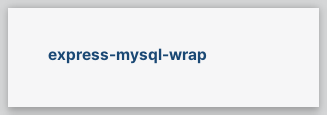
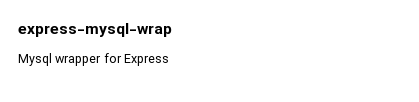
+ Mysql wrapper for Express

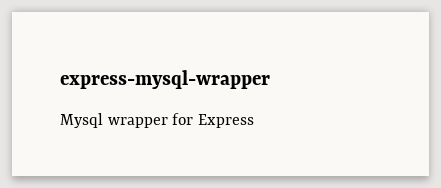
- express-mysql-wrap
+ express-mysql-wrapper

